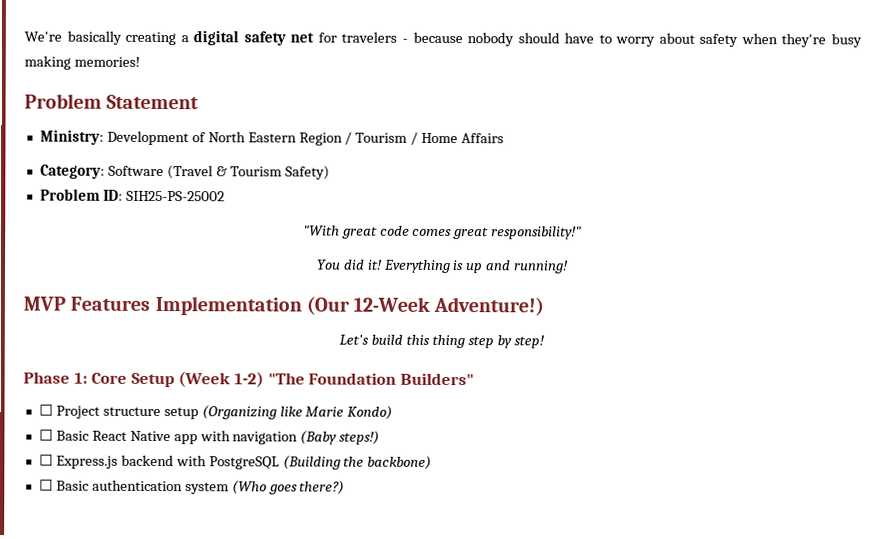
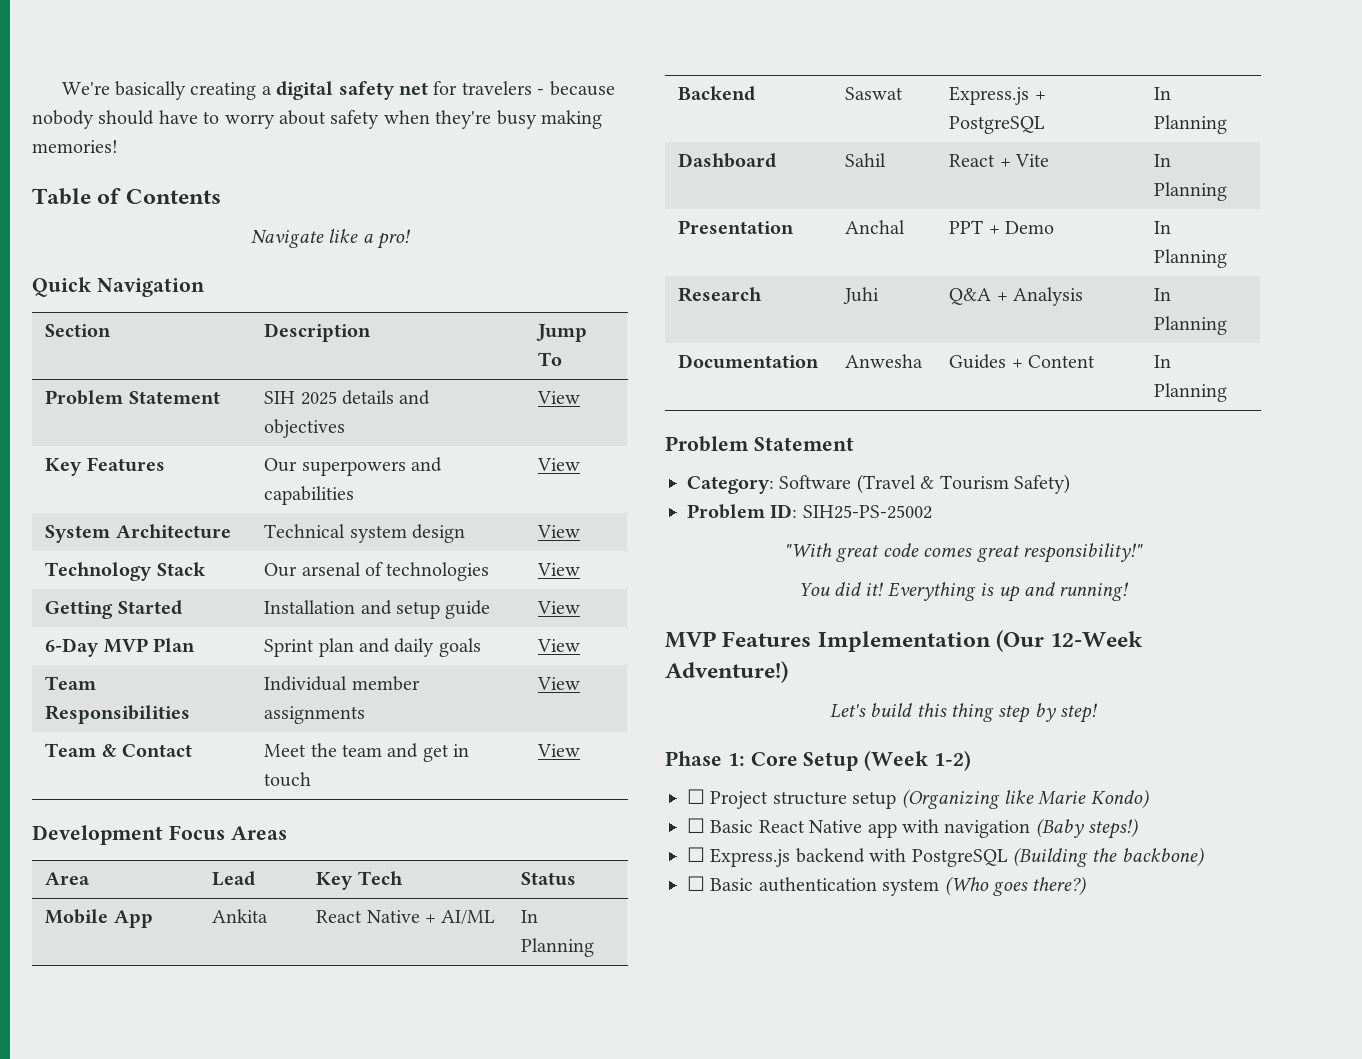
+ Table of Contents
+ Navigate like a pro!
+ Quick Navigation
+ Section | Description | Jump To
+ Problem Statement | SIH 2025 details and objectives | View
+ Key Features | Our superpowers and capabilities | View
+ System Architecture | Technical system design | View
+ Technology Stack | Our arsenal of technologies | View
+ Getting Started | Installation and setup guide | View
+ 6-Day MVP Plan | Sprint plan and daily goals | View
+ Team Responsibilities | Individual member assignments | View
+ Team & Contact | Meet the team and get in touch | View
+ Development Focus Areas
+ Area | Lead | Key Tech | Status
+ Mobile App | Ankita | React Native + AI/ML | In Planning
+ Backend | Saswat | Express.js + PostgreSQL | In Planning
+ Dashboard | Sahil | React + Vite | In Planning
+ Presentation | Anchal | PPT + Demo | In Planning
+ Research | Juhi | Q&A + Analysis | In Planning
+ Documentation | Anwesha | Guides + Content | In Planning
  Problem Statement
- Ministry: Development of North Eastern Region / Tourism / Home Affairs
- Phase 1: Core Setup (Week 1-2) "The Foundation Builders"
+ Phase 1: Core Setup (Week 1-2)

